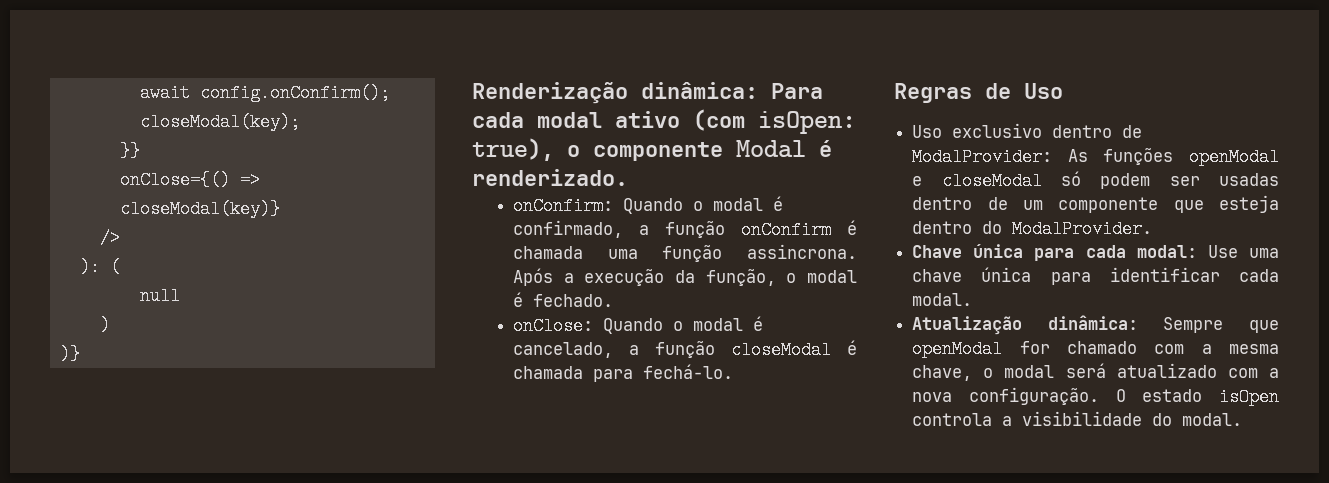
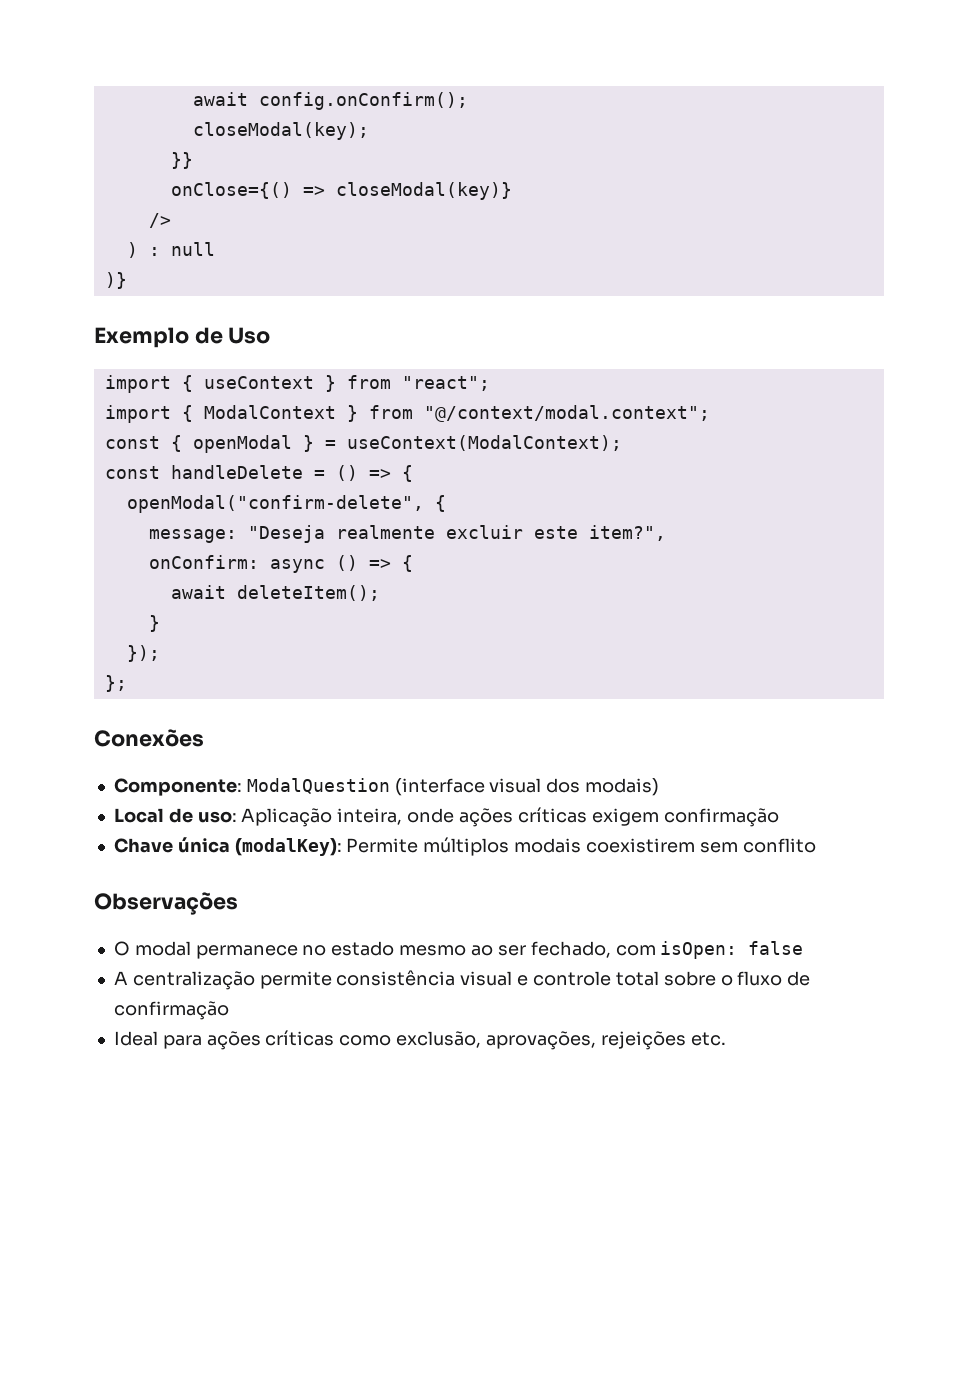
- ): (
- null
+ ) : null
- )
- Renderização dinâmica: Para cada modal ativo (com isOpen: true), o componente Modal é renderizado.
- onConfirm: Quando o modal é confirmado, a função onConfirm é chamada uma função assincrona. Após a execução da função, o modal é fechado.
- onClose: Quando o modal é cancelado, a função closeModal é chamada para fechá-lo.
- Regras de Uso
- Uso exclusivo dentro de ModalProvider: As funções openModal e closeModal só podem ser usadas dentro de um componente que esteja dentro do ModalProvider.
- Chave única para cada modal: Use uma chave única para identificar cada modal.
- Atualização dinâmica: Sempre que openModal for chamado com a mesma chave, o modal será atualizado com a nova configuração. O estado isOpen controla a visibilidade do modal.
+ Exemplo de Uso
+ import { useContext } from "react";
+ import { ModalContext } from "@/context/modal.context";
+ const { openModal } = useContext(ModalContext);
+ const handleDelete = () => {
+ openModal("confirm-delete", {
+ message: "Deseja realmente excluir este item?",
+ onConfirm: async () => {
+ await deleteItem();
+ }
+ });
+ };
+ Conexões
+ Componente: ModalQuestion (interface visual dos modais)
+ Local de uso: Aplicação inteira, onde ações críticas exigem confirmação
+ Chave única (modalKey): Permite múltiplos modais coexistirem sem conflito
+ Observações
+ O modal permanece no estado mesmo ao ser fechado, com isOpen: false
+ A centralização permite consistência visual e controle total sobre o fluxo de confirmação
+ Ideal para ações críticas como exclusão, aprovações, rejeições etc.

